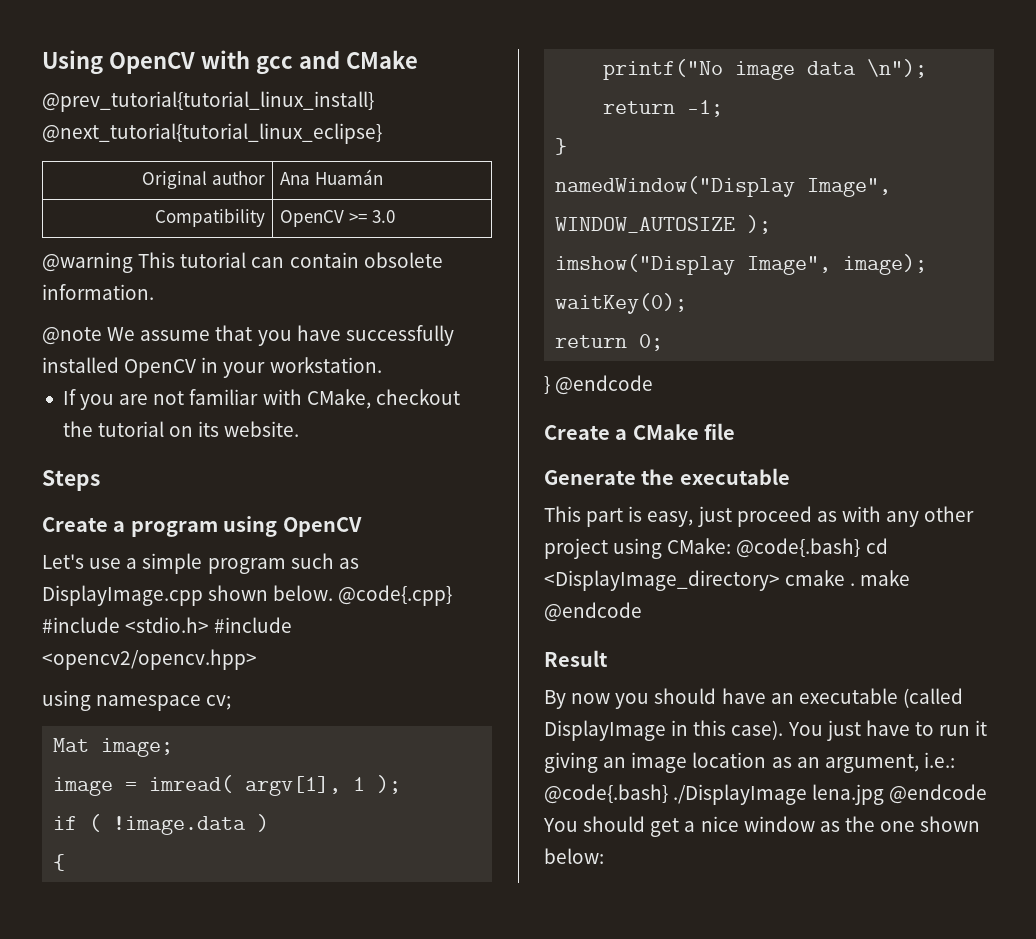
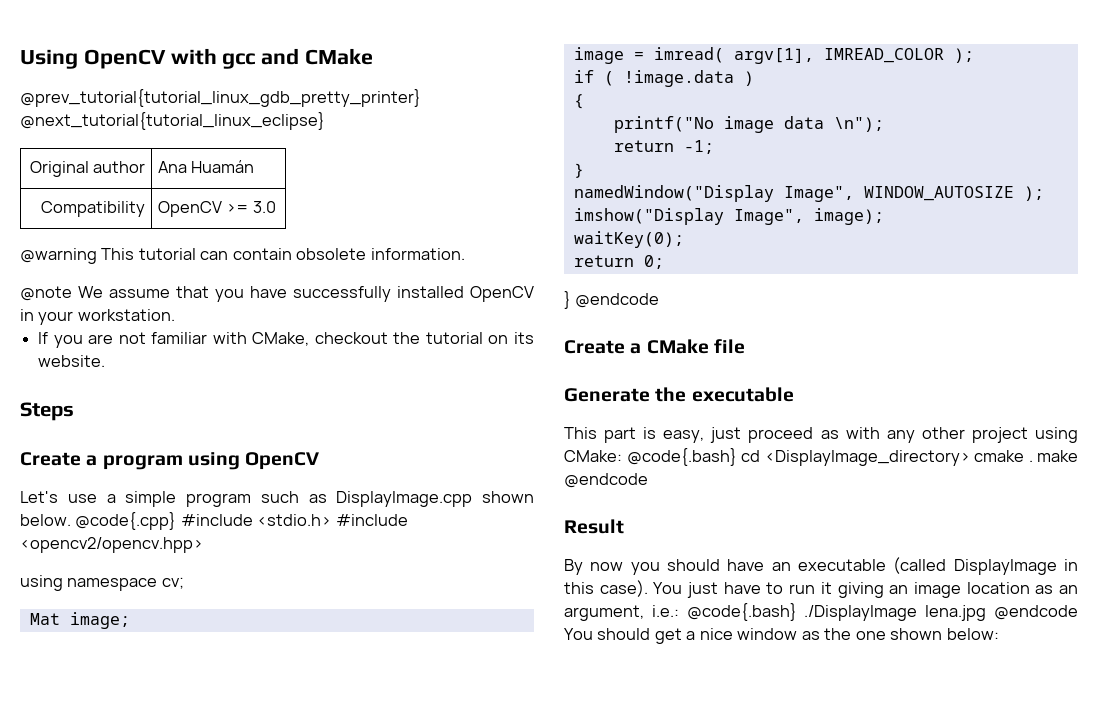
- @prev_tutorial{tutorial_linux_install} @next_tutorial{tutorial_linux_eclipse}
+ @prev_tutorial{tutorial_linux_gdb_pretty_printer} @next_tutorial{tutorial_linux_eclipse}
- image = imread( argv[1], 1 );
+ image = imread( argv[1], IMREAD_COLOR );

